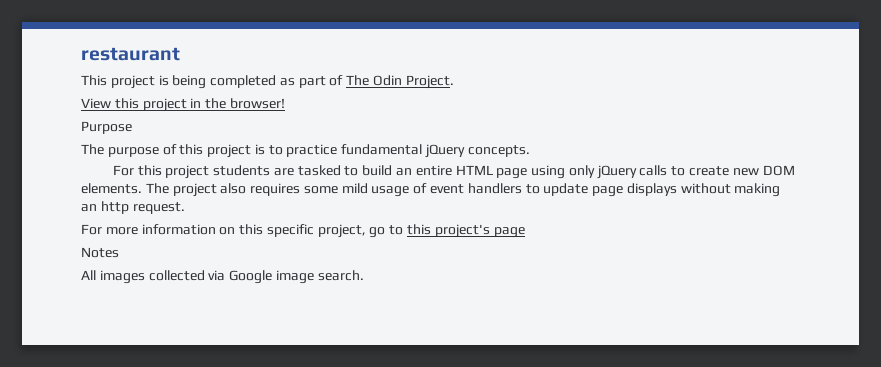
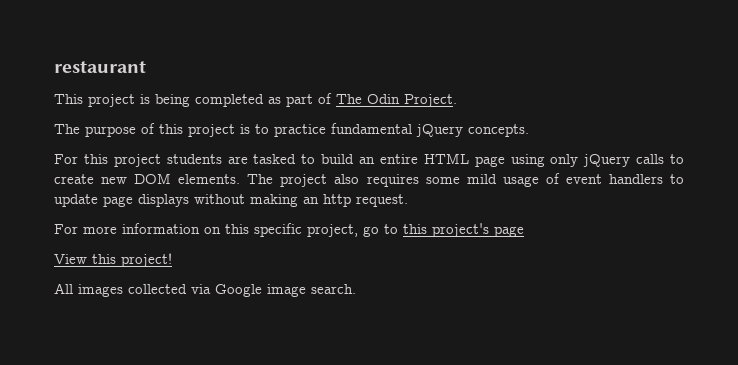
- View this project in the browser!
- Purpose
- Notes
+ View this project!

